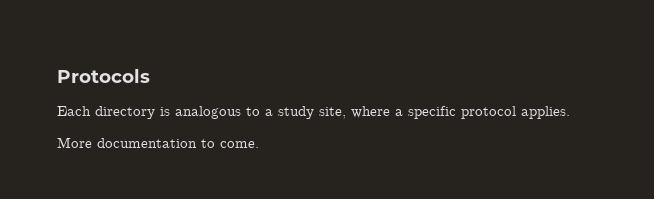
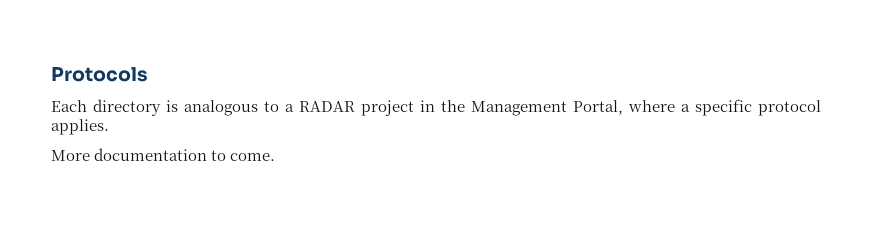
- Each directory is analogous to a study site, where a specific protocol applies.
+ Each directory is analogous to a RADAR project in the Management Portal, where a specific protocol applies.

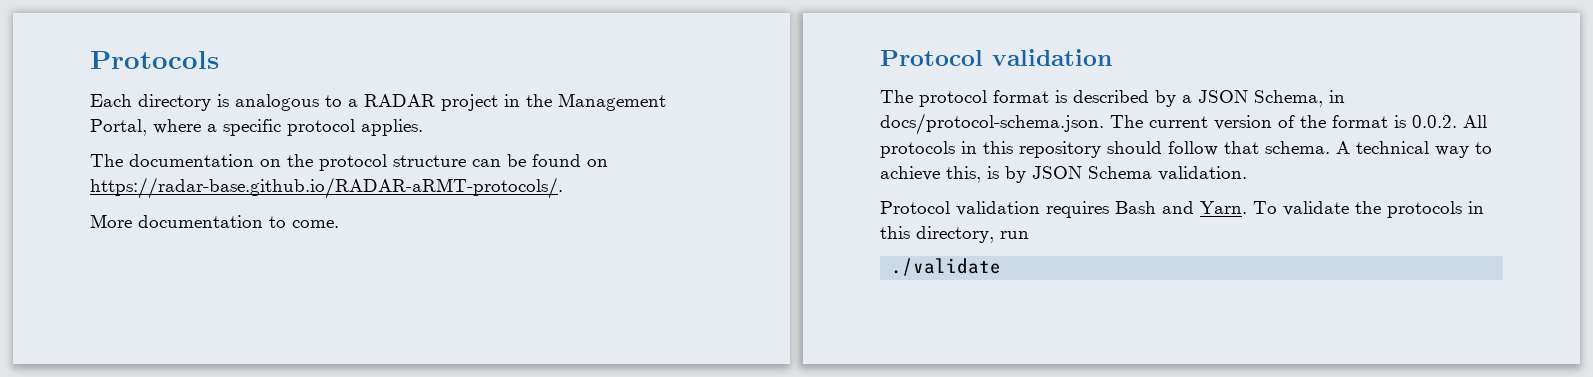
+ The documentation on the protocol structure can be found on https://radar-base.github.io/RADAR-aRMT-protocols/.
  More documentation to come.
+ Protocol validation
+ The protocol format is described by a JSON Schema, in docs/protocol-schema.json. The current version of the format is 0.0.2. All protocols in this repository should follow that schema. A technical way to achieve this, is by JSON Schema validation.
+ Protocol validation requires Bash and Yarn. To validate the protocols in this directory, run
+ ./validate

